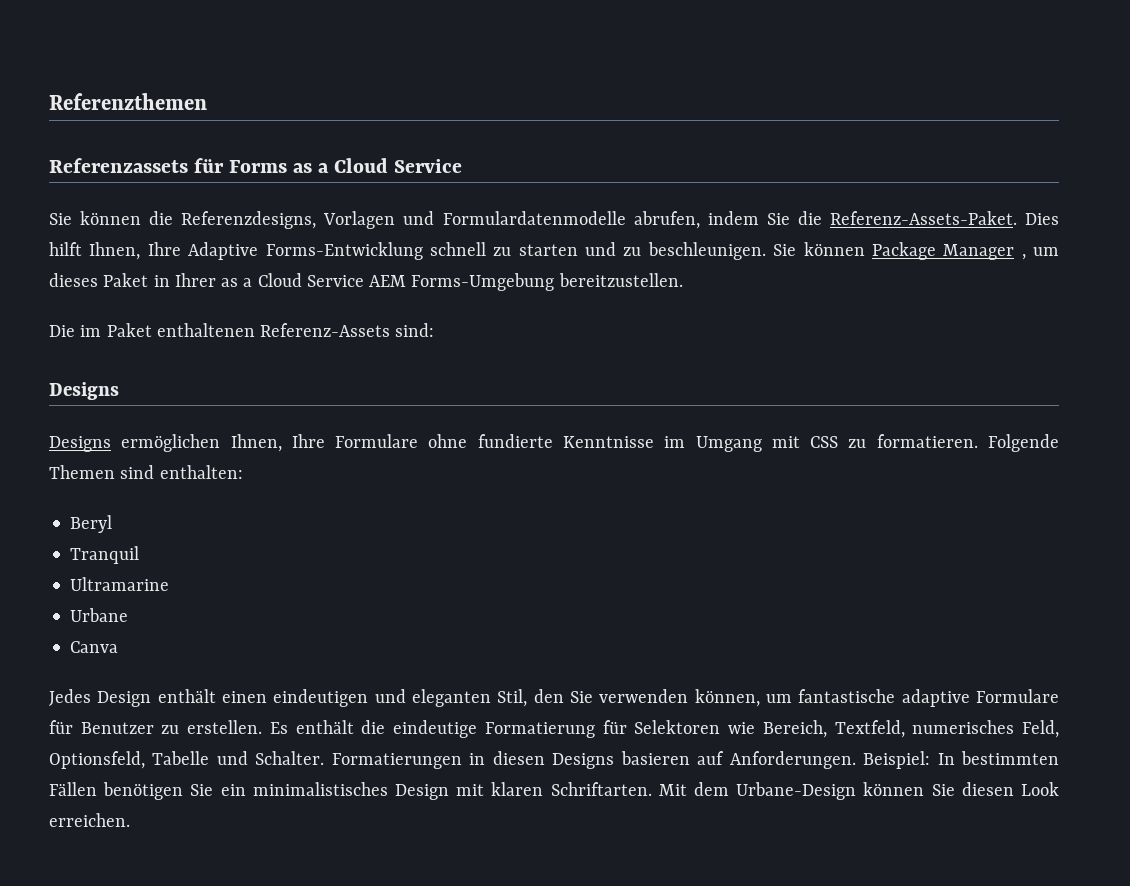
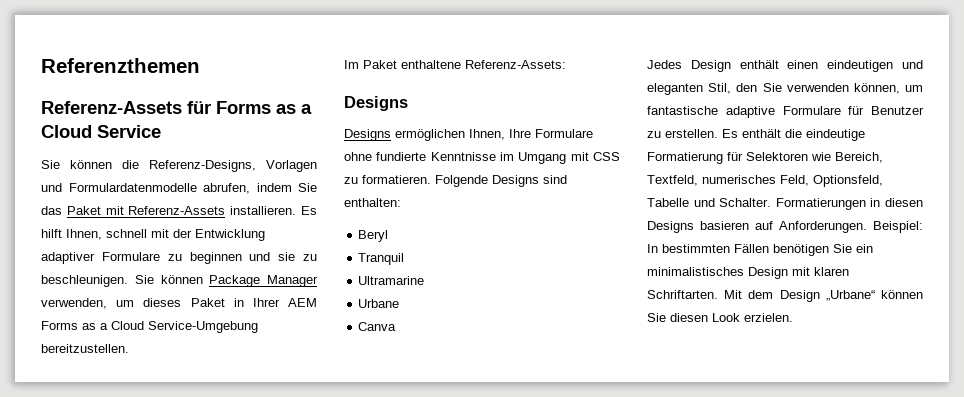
- Referenzassets für Forms as a Cloud Service
+ Referenz-Assets für Forms as a Cloud Service
- Sie können die Referenzdesigns, Vorlagen und Formulardatenmodelle abrufen, indem Sie die Referenz-Assets-Paket. Dies hilft Ihnen, Ihre Adaptive Forms-Entwicklung schnell zu starten und zu beschleunigen.
+ Sie können die Referenz-Designs, Vorlagen und Formulardatenmodelle abrufen, indem Sie das Paket mit Referenz-Assets installieren. Es hilft Ihnen, schnell mit der Entwicklung adaptiver Formulare zu beginnen und sie zu beschleunigen.
- Sie können Package Manager , um dieses Paket in Ihrer as a Cloud Service AEM Forms-Umgebung bereitzustellen.
- Die im Paket enthaltenen Referenz-Assets sind:
+ Sie können Package Manager verwenden, um dieses Paket in Ihrer AEM Forms as a Cloud Service-Umgebung bereitzustellen.
+ Im Paket enthaltene Referenz-Assets:
- Folgende Themen sind enthalten:
+ Folgende Designs sind enthalten:
- Mit dem Urbane-Design können Sie diesen Look erreichen.
+ Mit dem Design „Urbane“ können Sie diesen Look erzielen.

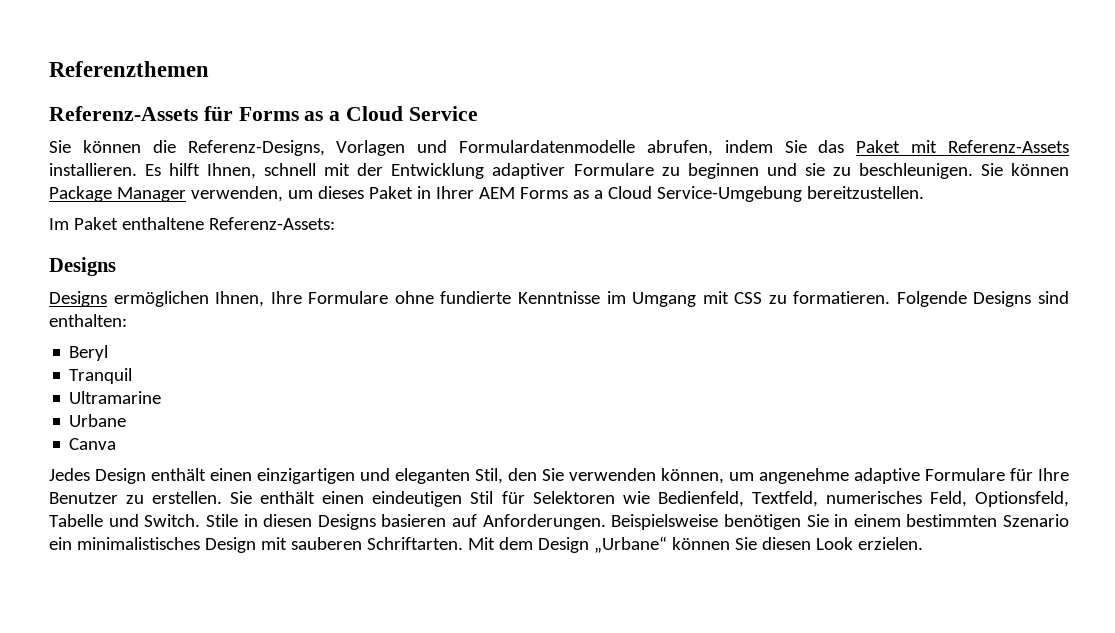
- Jedes Design enthält einen eindeutigen und eleganten Stil, den Sie verwenden können, um fantastische adaptive Formulare für Benutzer zu erstellen.
+ Jedes Design enthält einen einzigartigen und eleganten Stil, den Sie verwenden können, um angenehme adaptive Formulare für Ihre Benutzer zu erstellen.
- Es enthält die eindeutige Formatierung für Selektoren wie Bereich, Textfeld, numerisches Feld, Optionsfeld, Tabelle und Schalter. Formatierungen in diesen Designs basieren auf Anforderungen.
+ Sie enthält einen eindeutigen Stil für Selektoren wie Bedienfeld, Textfeld, numerisches Feld, Optionsfeld, Tabelle und Switch. Stile in diesen Designs basieren auf Anforderungen.
- Beispiel: In bestimmten Fällen benötigen Sie ein minimalistisches Design mit klaren Schriftarten.
+ Beispielsweise benötigen Sie in einem bestimmten Szenario ein minimalistisches Design mit sauberen Schriftarten.

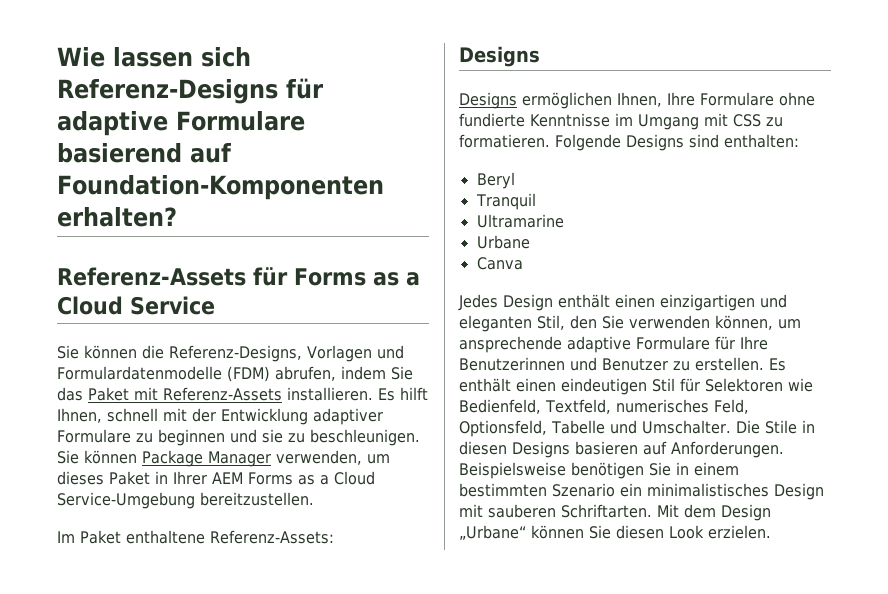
- Referenzthemen
+ Wie lassen sich Referenz-Designs für adaptive Formulare basierend auf Foundation-Komponenten erhalten?
- Sie können die Referenz-Designs, Vorlagen und Formulardatenmodelle abrufen, indem Sie das Paket mit Referenz-Assets installieren.
+ Sie können die Referenz-Designs, Vorlagen und Formulardatenmodelle (FDM) abrufen, indem Sie das Paket mit Referenz-Assets installieren.
- Jedes Design enthält einen einzigartigen und eleganten Stil, den Sie verwenden können, um angenehme adaptive Formulare für Ihre Benutzer zu erstellen.
+ Jedes Design enthält einen einzigartigen und eleganten Stil, den Sie verwenden können, um ansprechende adaptive Formulare für Ihre Benutzerinnen und Benutzer zu erstellen.
- Sie enthält einen eindeutigen Stil für Selektoren wie Bedienfeld, Textfeld, numerisches Feld, Optionsfeld, Tabelle und Switch. Stile in diesen Designs basieren auf Anforderungen.
+ Es enthält einen eindeutigen Stil für Selektoren wie Bedienfeld, Textfeld, numerisches Feld, Optionsfeld, Tabelle und Umschalter. Die Stile in diesen Designs basieren auf Anforderungen.

